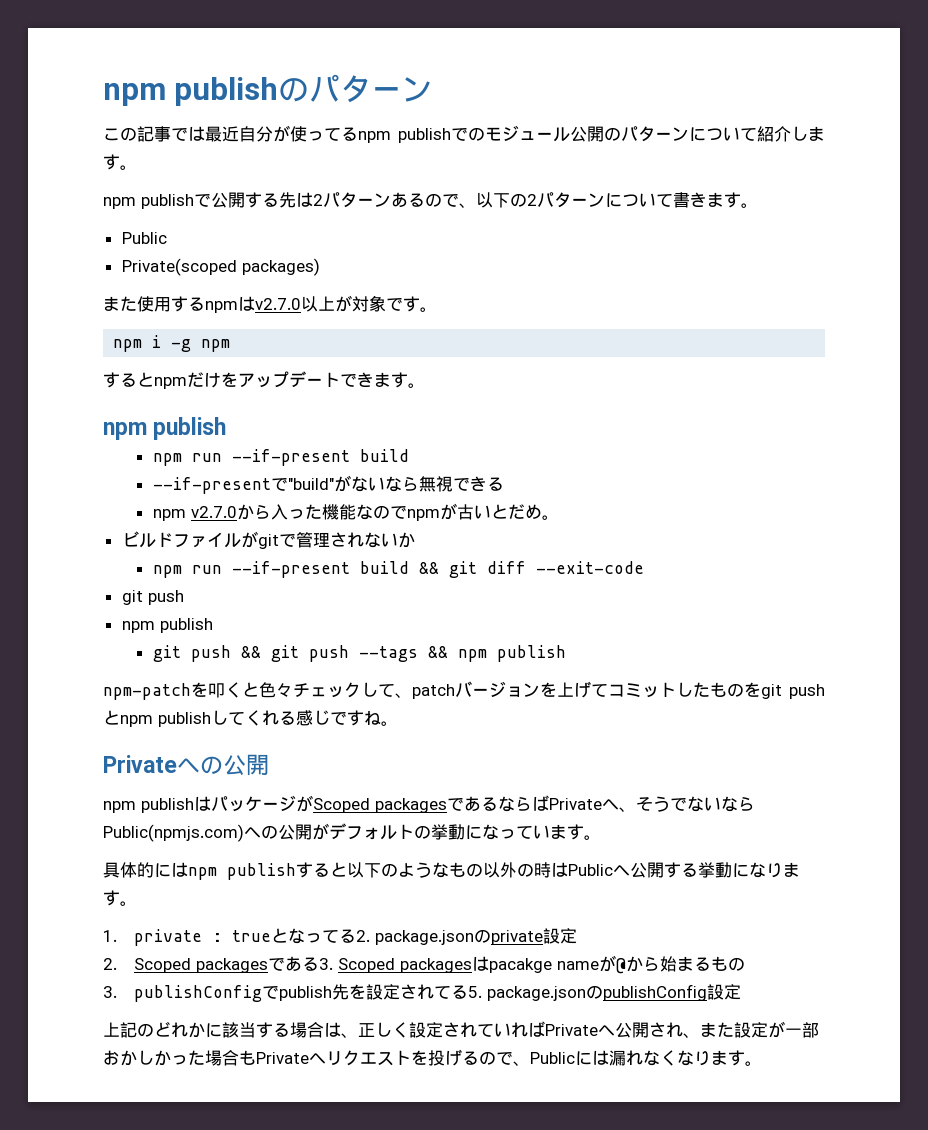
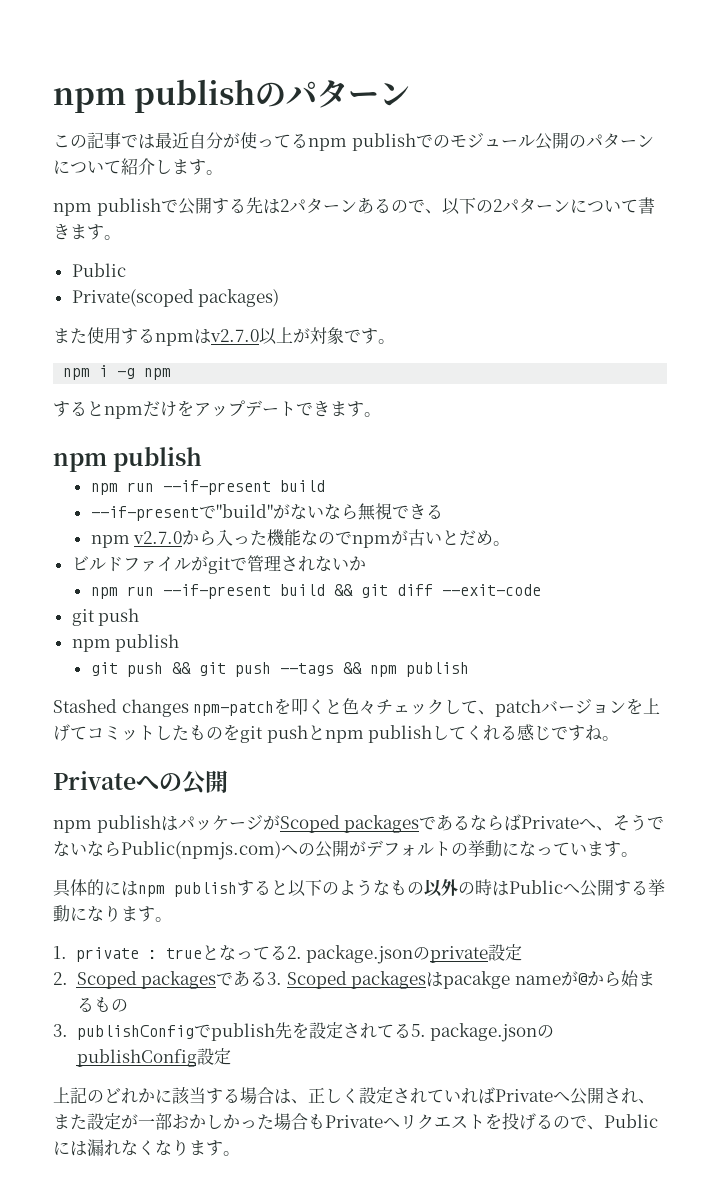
- npm-patchを叩くと色々チェックして、patchバージョンを上げてコミットしたものをgit pushとnpm publishしてくれる感じですね。
+ Stashed changes npm-patchを叩くと色々チェックして、patchバージョンを上げてコミットしたものをgit pushとnpm publishしてくれる感じですね。

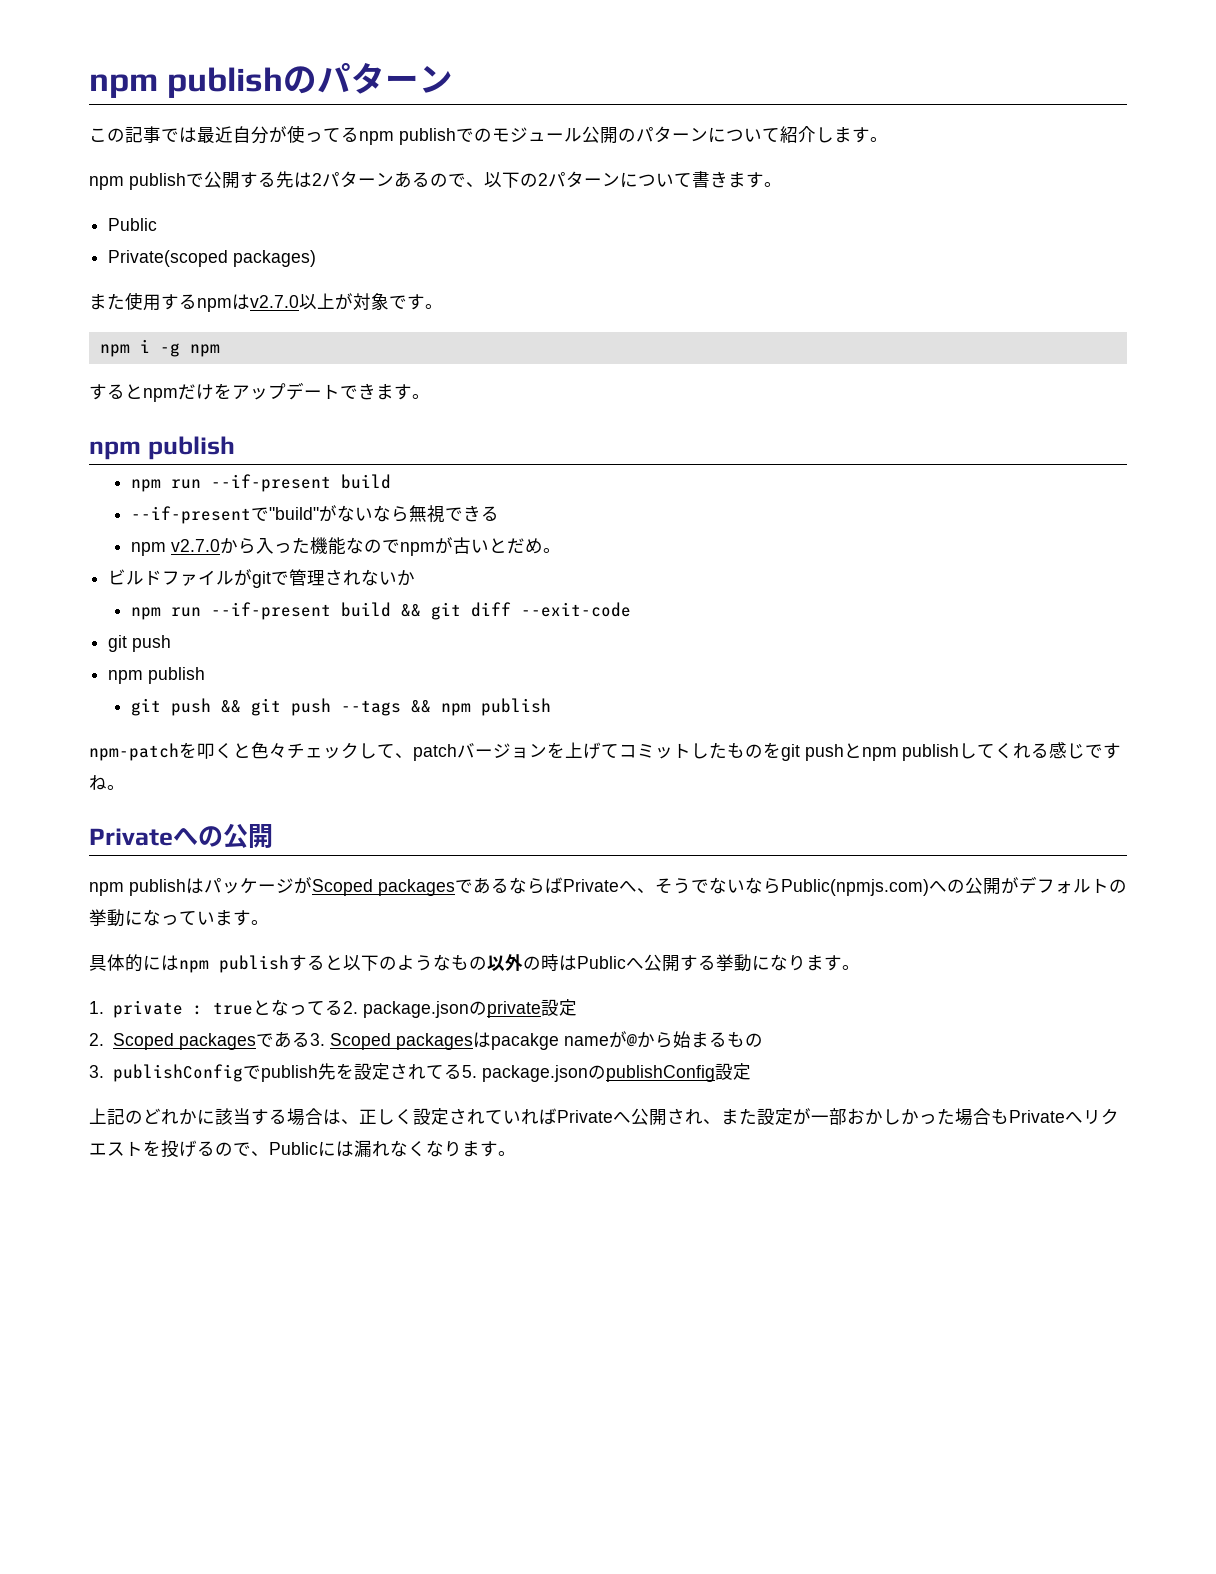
- Stashed changes npm-patchを叩くと色々チェックして、patchバージョンを上げてコミットしたものをgit pushとnpm publishしてくれる感じですね。
+ npm-patchを叩くと色々チェックして、patchバージョンを上げてコミットしたものをgit pushとnpm publishしてくれる感じですね。

